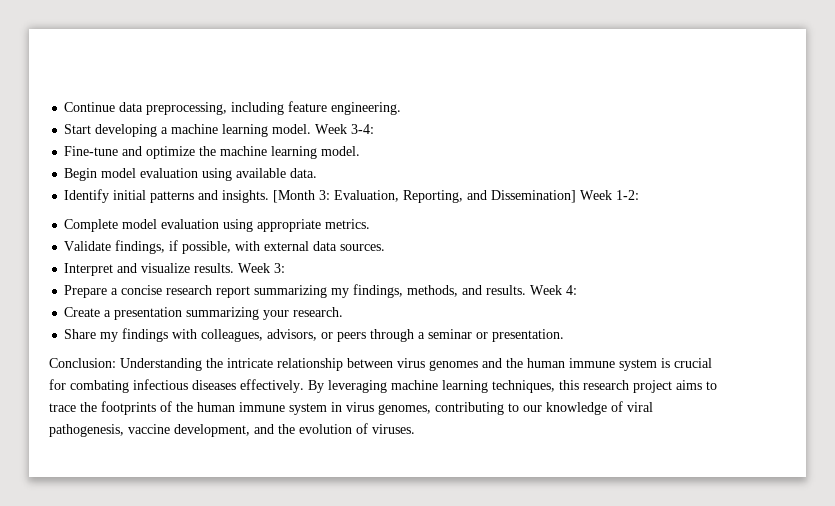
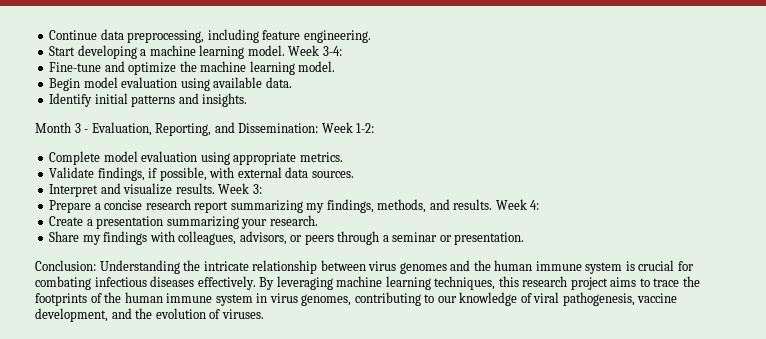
- Identify initial patterns and insights. [Month 3: Evaluation, Reporting, and Dissemination] Week 1-2:
+ Identify initial patterns and insights.
+ Month 3 - Evaluation, Reporting, and Dissemination: Week 1-2:

